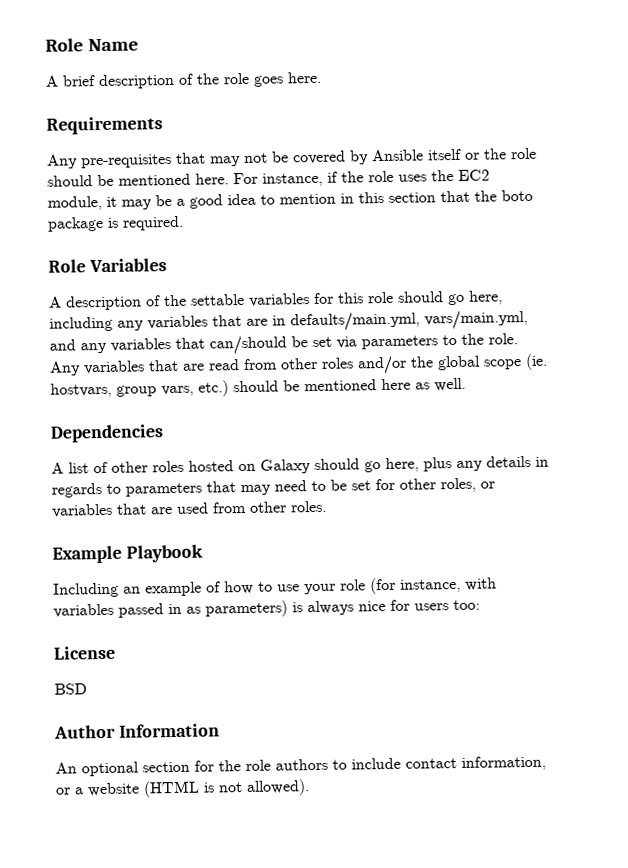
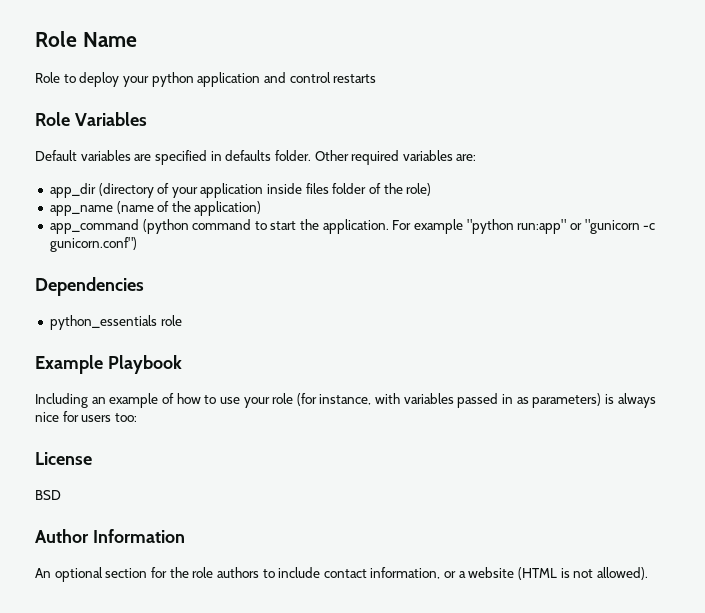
- A brief description of the role goes here.
- Requirements
- Any pre-requisites that may not be covered by Ansible itself or the role should be mentioned here. For instance, if the role uses the EC2 module, it may be a good idea to mention in this section that the boto package is required.
+ Role to deploy your python application and control restarts
  Role Variables
- A description of the settable variables for this role should go here, including any variables that are in defaults/main.yml, vars/main.yml, and any variables that can/should be set via parameters to the role. Any variables that are read from other roles and/or the global scope (ie. hostvars, group vars, etc.) should be mentioned here as well.
+ Default variables are specified in defaults folder. Other required variables are:
+ app_dir (directory of your application inside files folder of the role)
+ app_name (name of the application)
+ app_command (python command to start the application. For example "python run:app" or "gunicorn -c gunicorn.conf")
  Dependencies
- A list of other roles hosted on Galaxy should go here, plus any details in regards to parameters that may need to be set for other roles, or variables that are used from other roles.
+ python_essentials role

